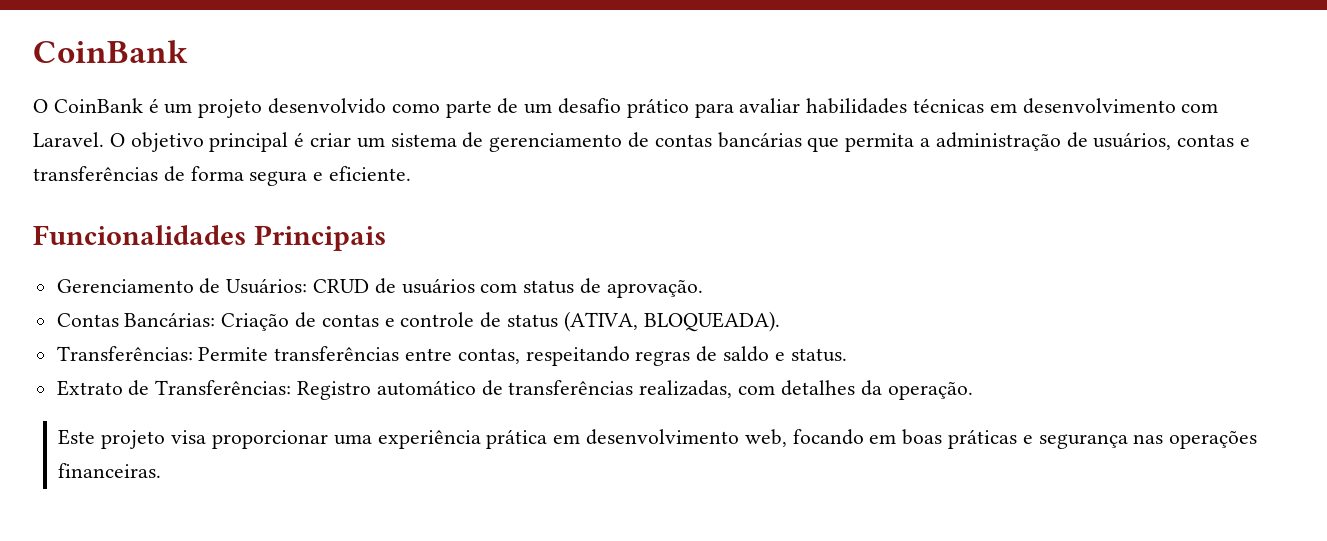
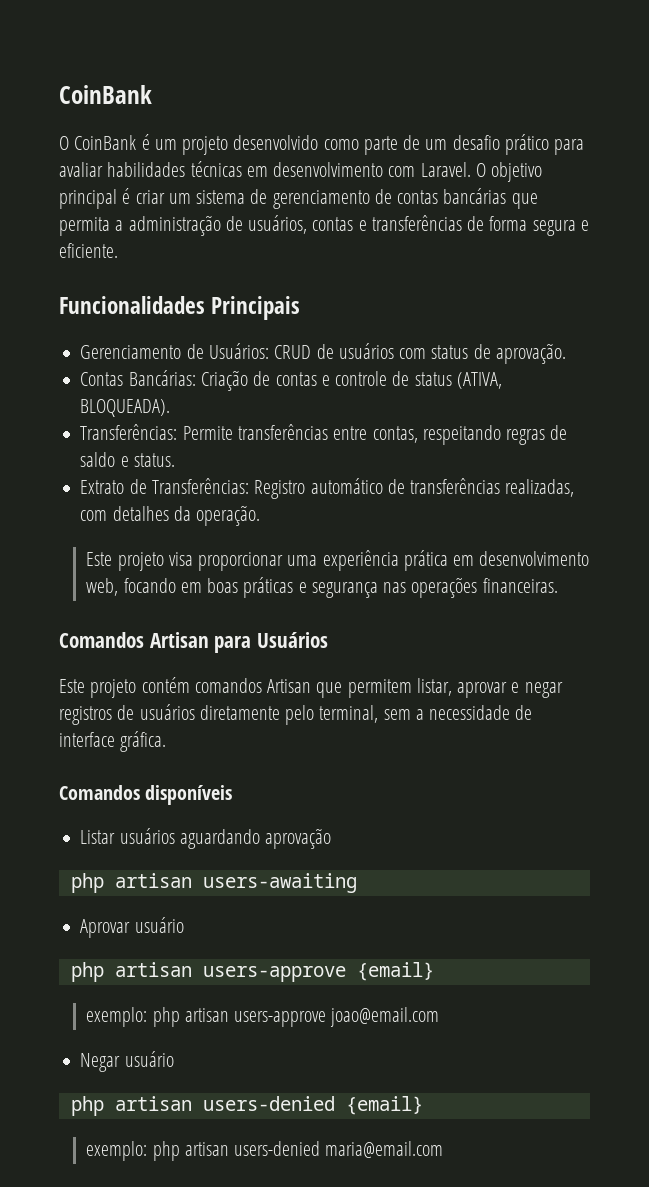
+ Comandos Artisan para Usuários
+ Este projeto contém comandos Artisan que permitem listar, aprovar e negar registros de usuários diretamente pelo terminal, sem a necessidade de interface gráfica.
+ Comandos disponíveis
+ Listar usuários aguardando aprovação
+ php artisan users-awaiting
+ Aprovar usuário
+ php artisan users-approve {email}
+ exemplo: php artisan users-approve joao@email.com
+ Negar usuário
+ php artisan users-denied {email}
+ exemplo: php artisan users-denied maria@email.com

